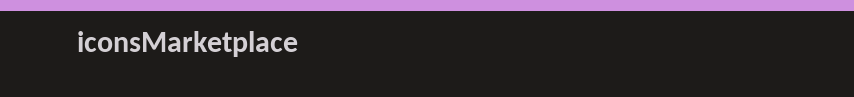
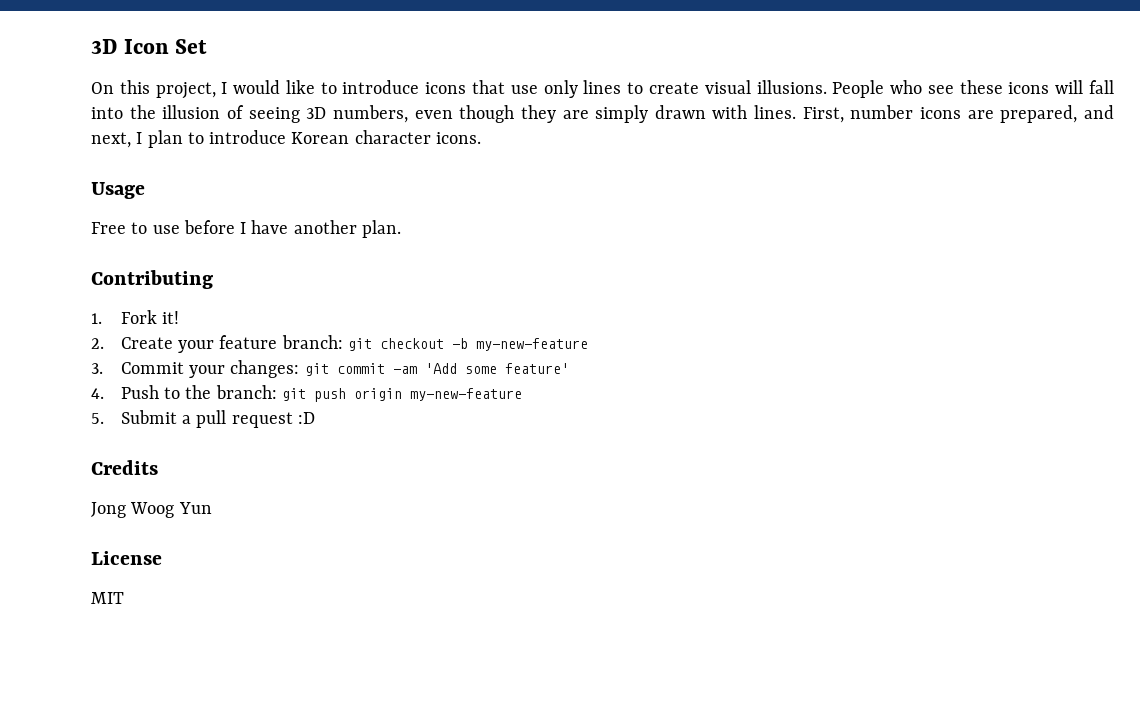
- iconsMarketplace
+ 3D Icon Set
+ On this project, I would like to introduce icons that use only lines to create visual illusions. People who see these icons will fall into the illusion of seeing 3D numbers, even though they are simply drawn with lines. First, number icons are prepared, and next, I plan to introduce Korean character icons.
+ Usage
+ Free to use before I have another plan.
+ Contributing
+ 1. Fork it!
+ 2. Create your feature branch: git checkout -b my-new-feature
+ 3. Commit your changes: git commit -am 'Add some feature'
+ 4. Push to the branch: git push origin my-new-feature
+ 5. Submit a pull request :D
+ Credits
+ Jong Woog Yun
+ License
+ MIT

